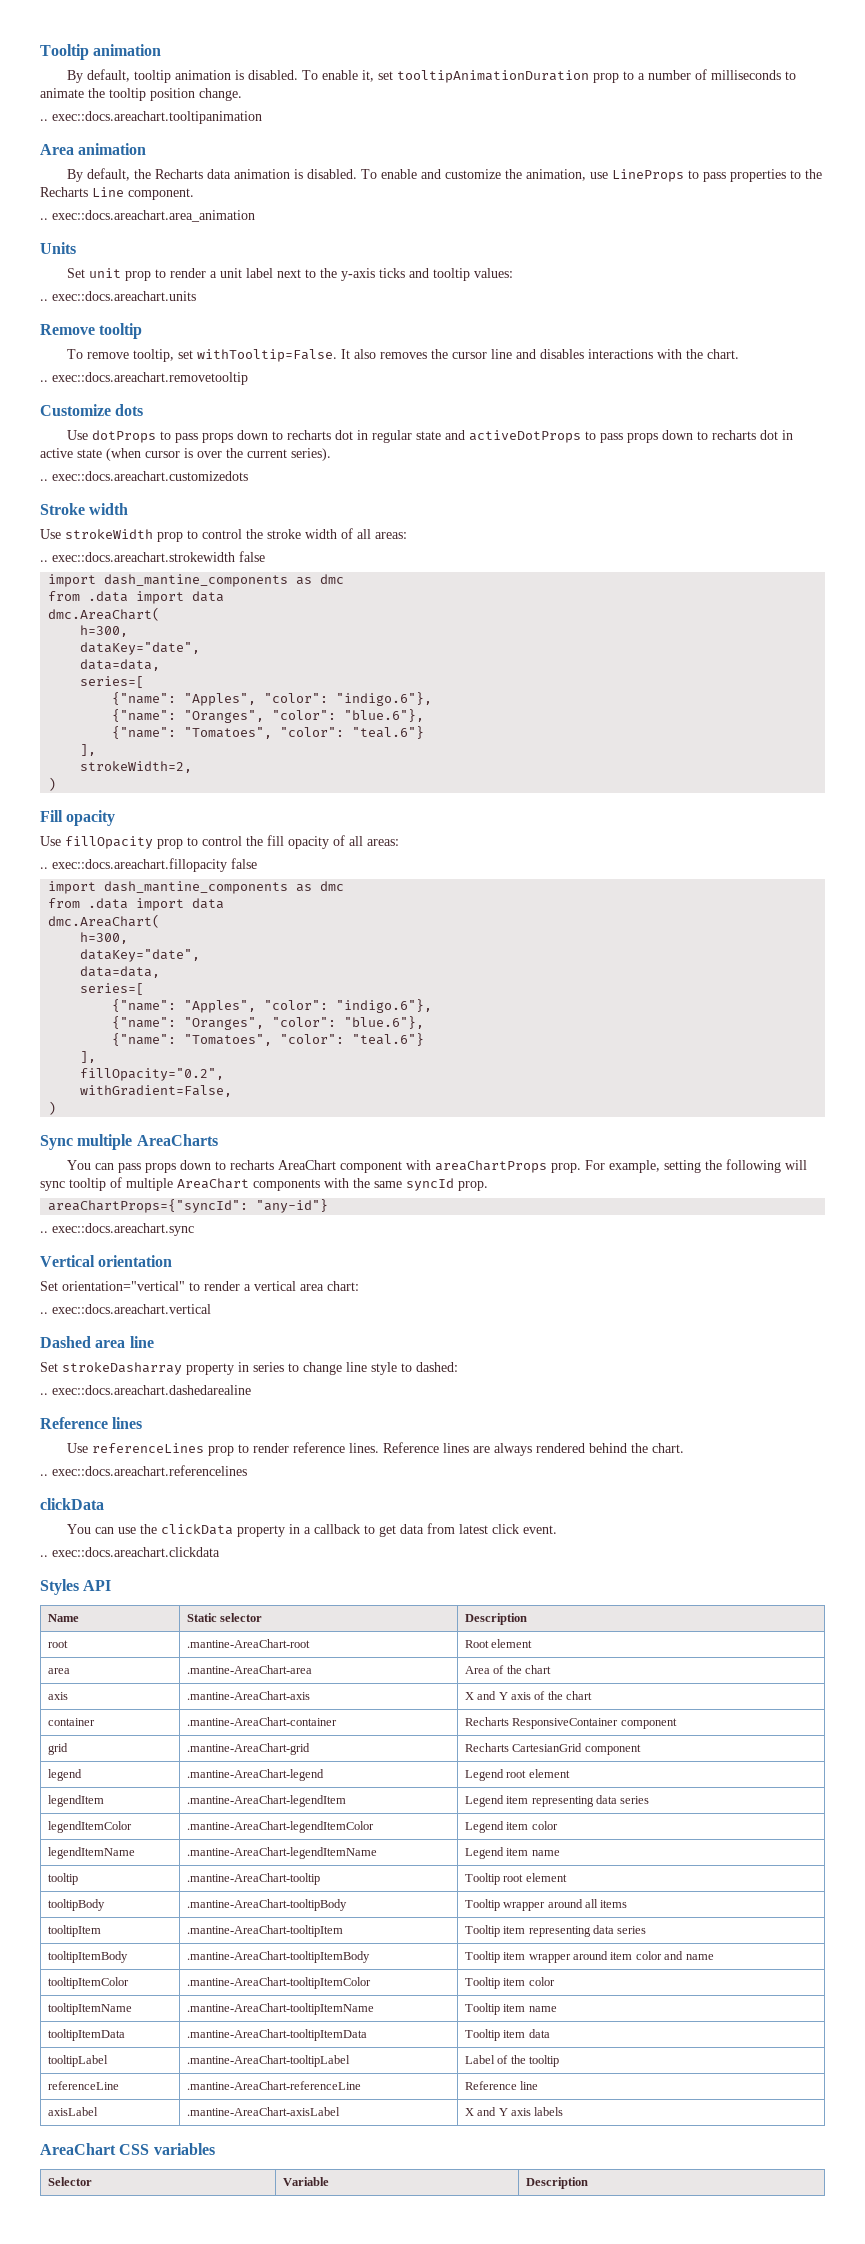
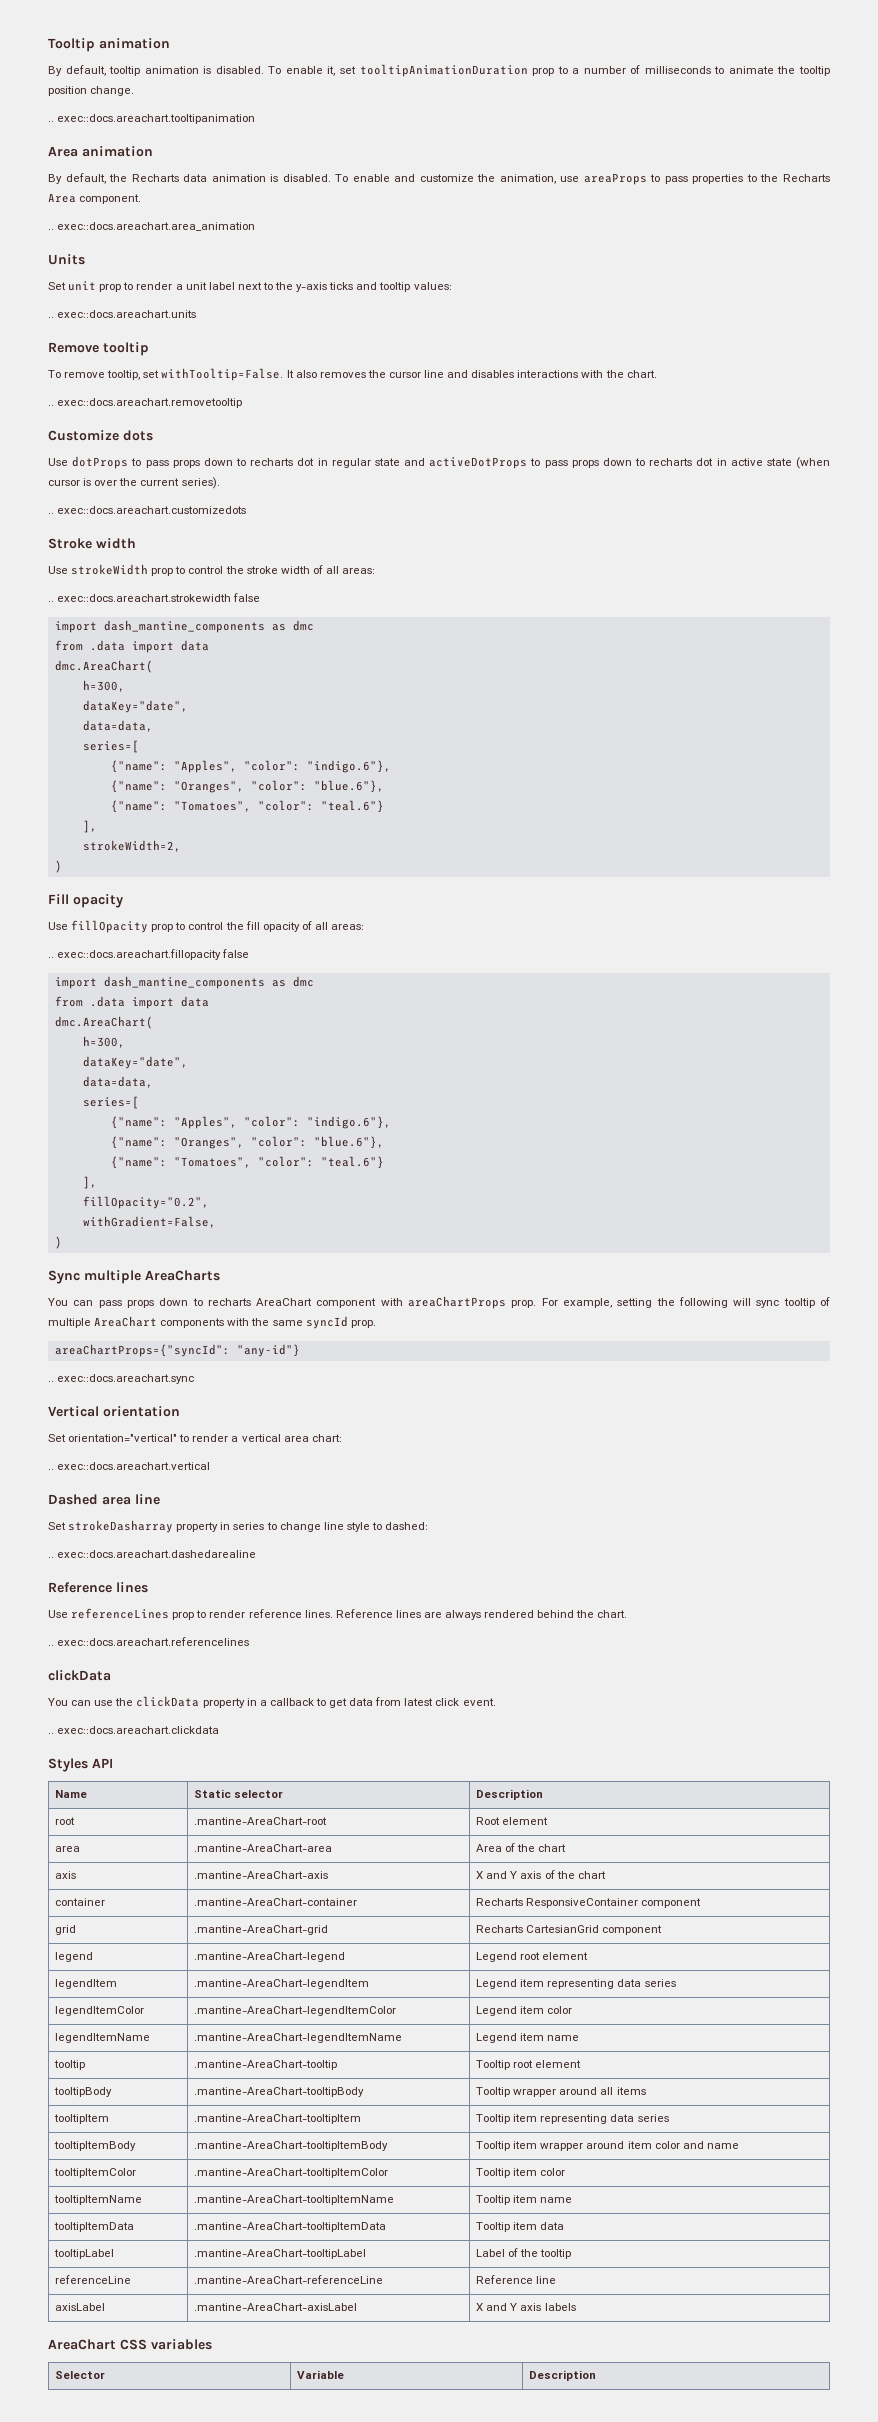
- To enable and customize the animation, use LineProps to pass properties to the Recharts Line component.
+ To enable and customize the animation, use areaProps to pass properties to the Recharts Area component.

